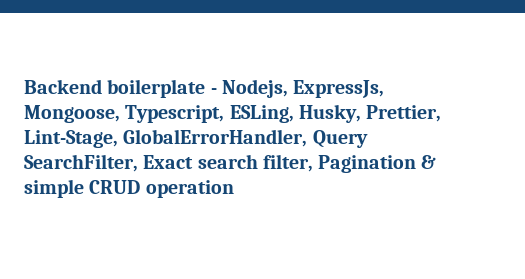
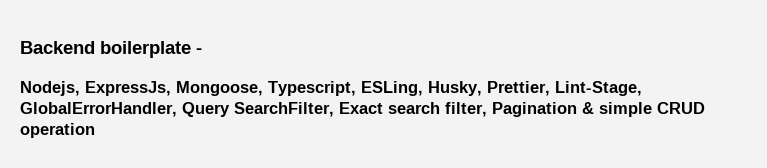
- Backend boilerplate - Nodejs, ExpressJs, Mongoose, Typescript, ESLing, Husky, Prettier, Lint-Stage, GlobalErrorHandler, Query SearchFilter, Exact search filter, Pagination & simple CRUD operation
+ Backend boilerplate -
+ Nodejs, ExpressJs, Mongoose, Typescript, ESLing, Husky, Prettier, Lint-Stage, GlobalErrorHandler, Query SearchFilter, Exact search filter, Pagination & simple CRUD operation

